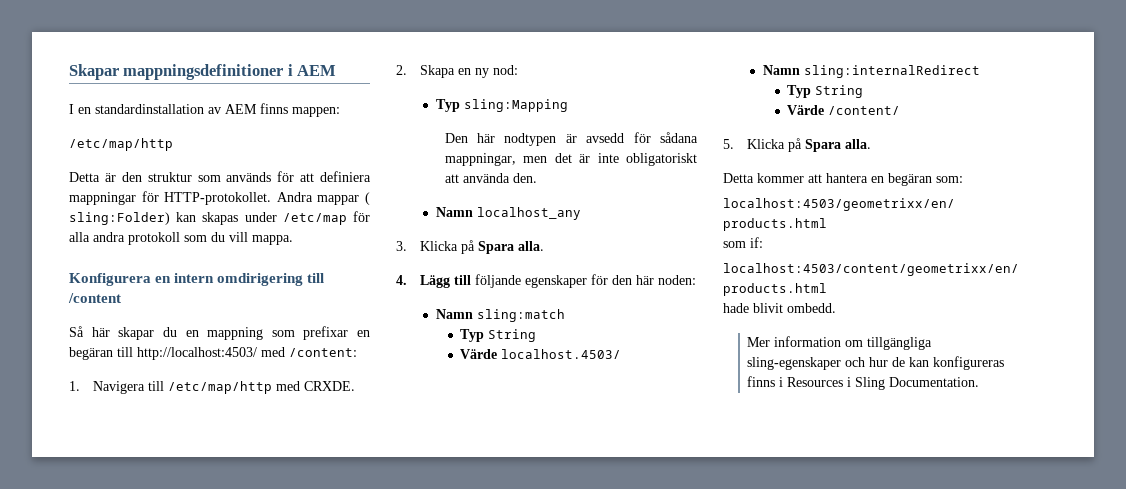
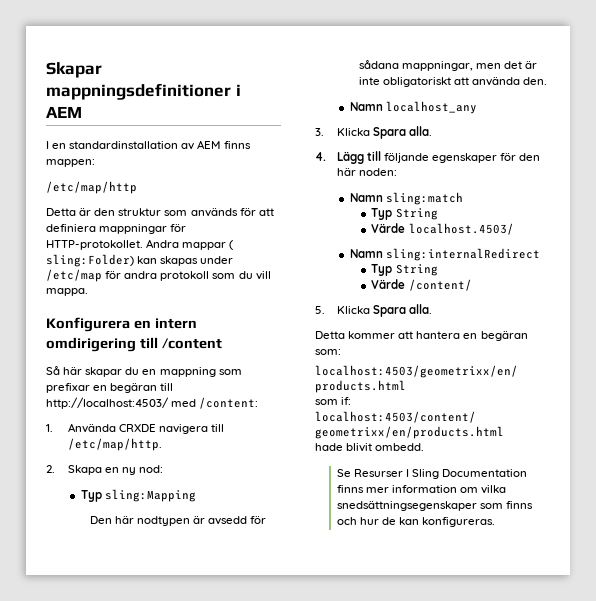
- Andra mappar ( sling:Folder) kan skapas under /etc/map för alla andra protokoll som du vill mappa.
+ Andra mappar ( sling:Folder) kan skapas under /etc/map för andra protokoll som du vill mappa.
- 1. Navigera till /etc/map/http med CRXDE.
+ 1. Använda CRXDE navigera till /etc/map/http.
- 3. Klicka på Spara alla.
+ 3. Klicka Spara alla.
- 5. Klicka på Spara alla.
+ 5. Klicka Spara alla.
- Mer information om tillgängliga sling-egenskaper och hur de kan konfigureras finns i Resources i Sling Documentation.
+ Se Resurser I Sling Documentation finns mer information om vilka snedsättningsegenskaper som finns och hur de kan konfigureras.

